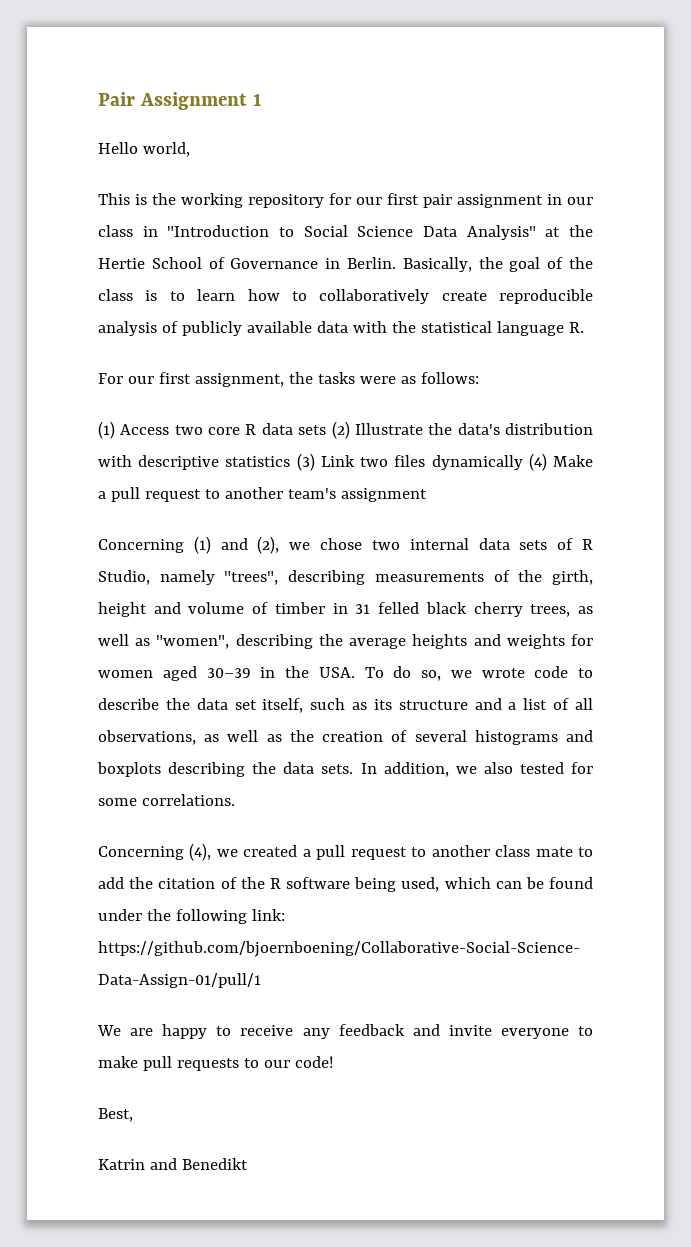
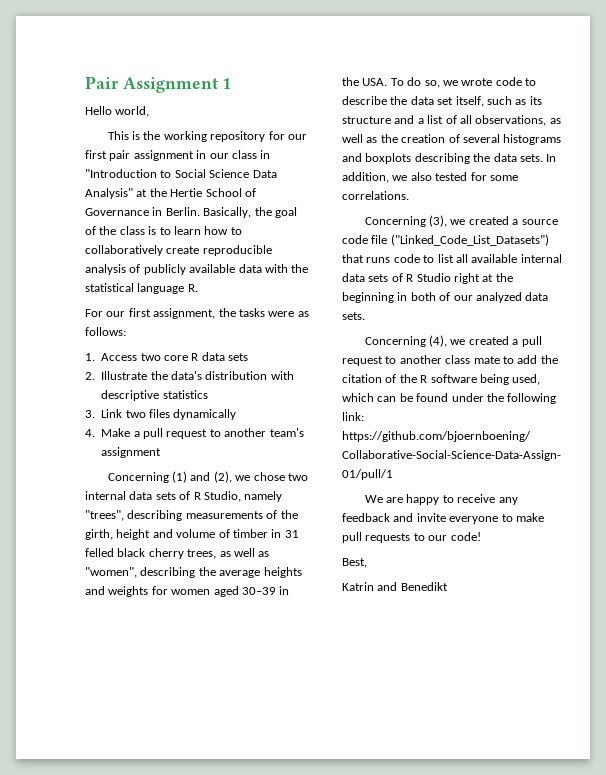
- (1) Access two core R data sets (2) Illustrate the data's distribution with descriptive statistics (3) Link two files dynamically (4) Make a pull request to another team's assignment
+ 1. Access two core R data sets
+ 2. Illustrate the data's distribution with descriptive statistics
+ 3. Link two files dynamically
+ 4. Make a pull request to another team's assignment
+ Concerning (3), we created a source code file ("Linked_Code_List_Datasets") that runs code to list all available internal data sets of R Studio right at the beginning in both of our analyzed data sets.

